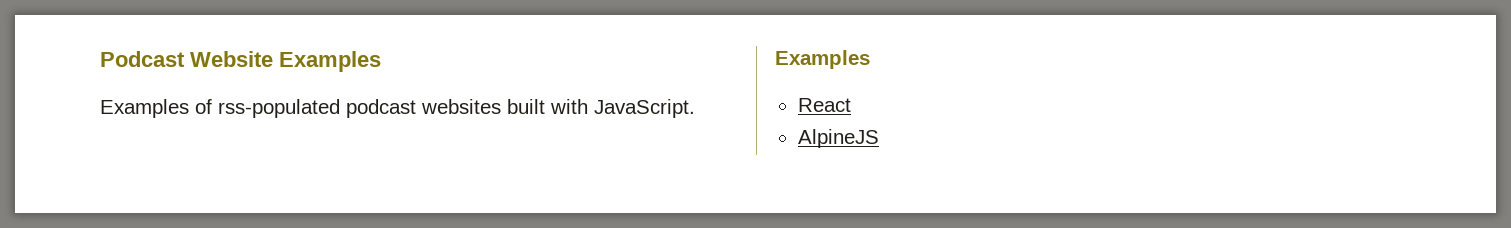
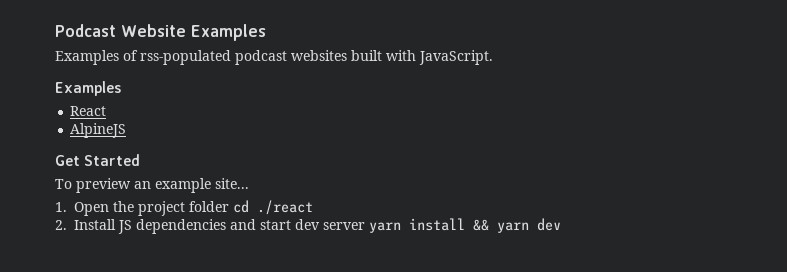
+ Get Started
+ To preview an example site...
+ 1. Open the project folder cd ./react
+ 2. Install JS dependencies and start dev server yarn install && yarn dev

